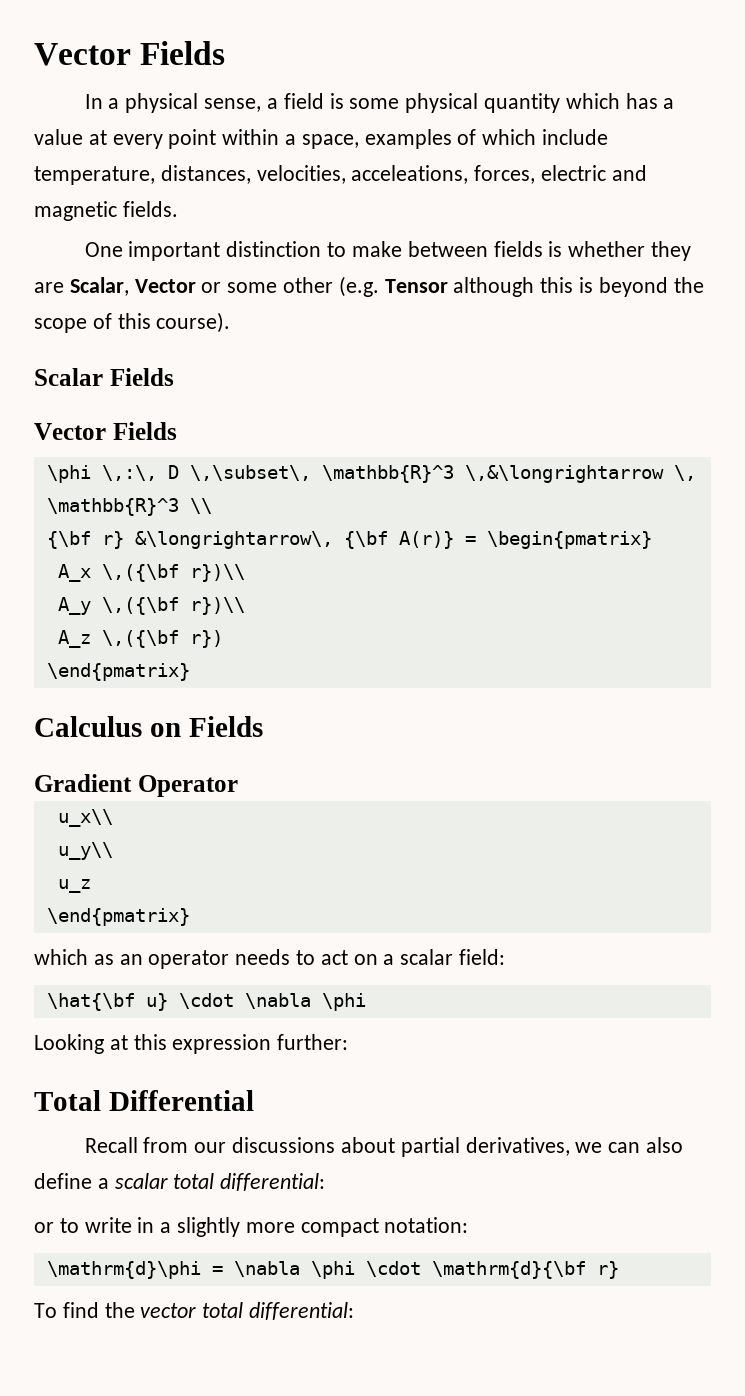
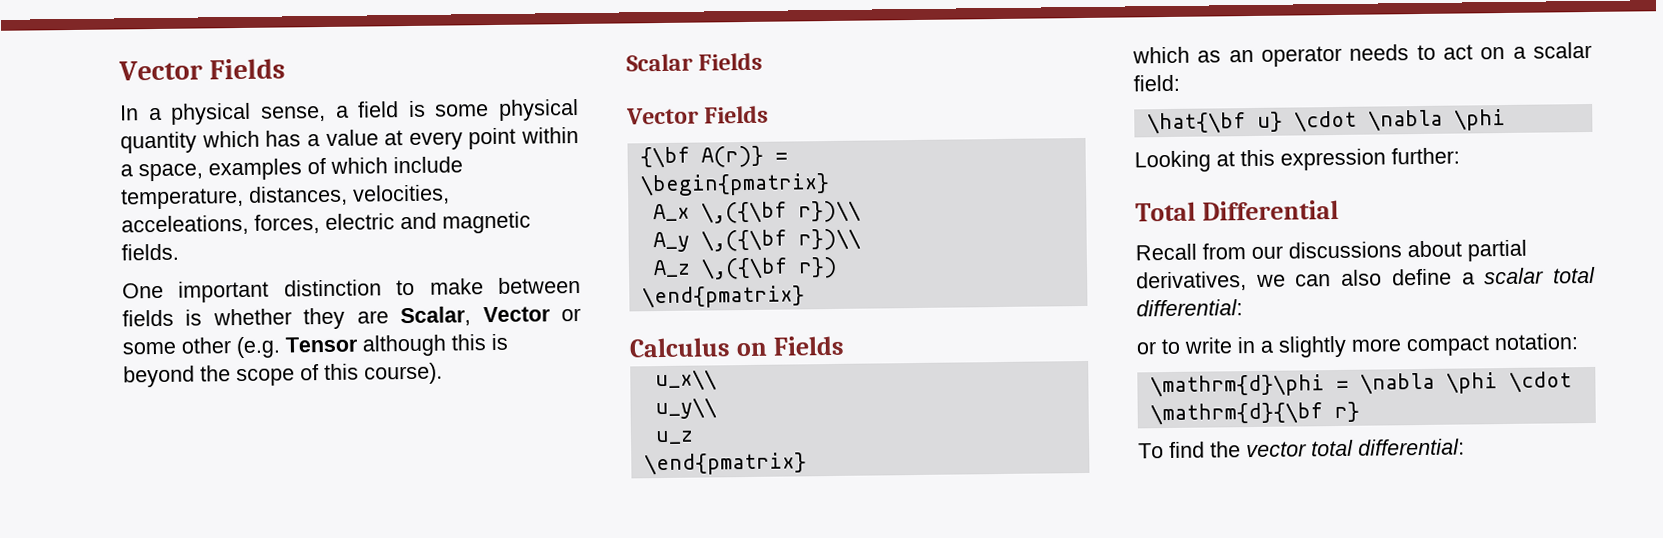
- \phi \,:\, D \,\subset\, \mathbb{R}^3 \,&\longrightarrow \, \mathbb{R}^3 \\
- {\bf r} &\longrightarrow\, {\bf A(r)} = \begin{pmatrix}
+ {\bf A(r)} =
+ \begin{pmatrix}
- Gradient Operator

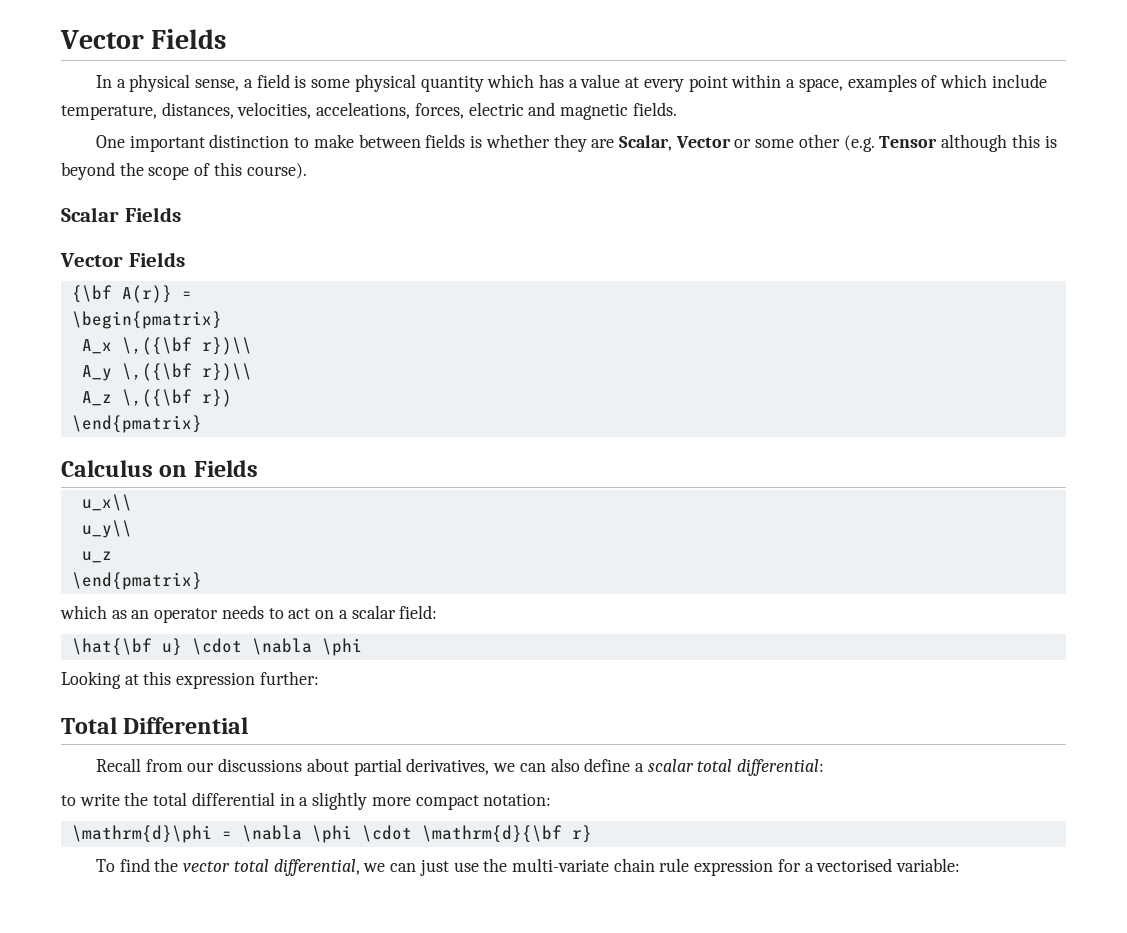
- or to write in a slightly more compact notation:
+ to write the total differential in a slightly more compact notation:
- To find the vector total differential:
+ To find the vector total differential, we can just use the multi-variate chain rule expression for a vectorised variable:

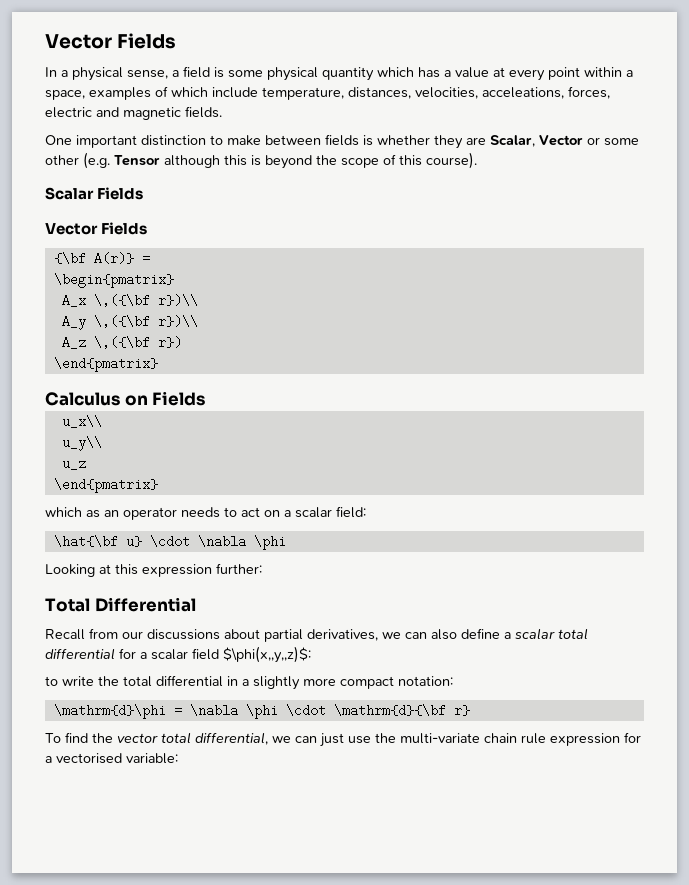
- Recall from our discussions about partial derivatives, we can also define a scalar total differential:
+ Recall from our discussions about partial derivatives, we can also define a scalar total differential for a scalar field $\phi(x,,y,,z)$:

